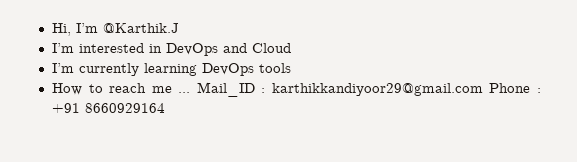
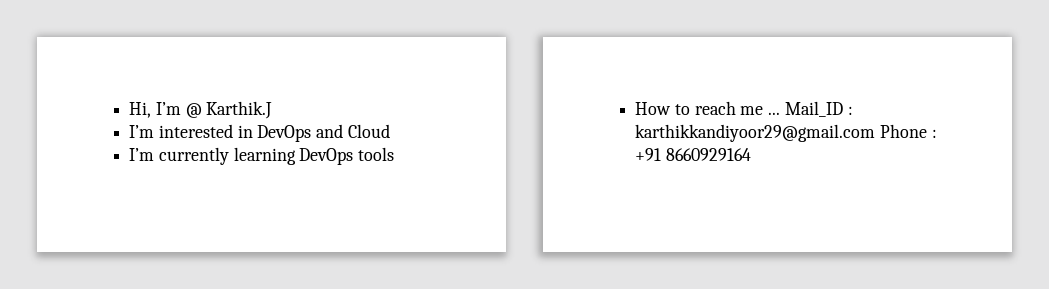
- Hi, I’m @Karthik.J
+ Hi, I’m @ Karthik.J

